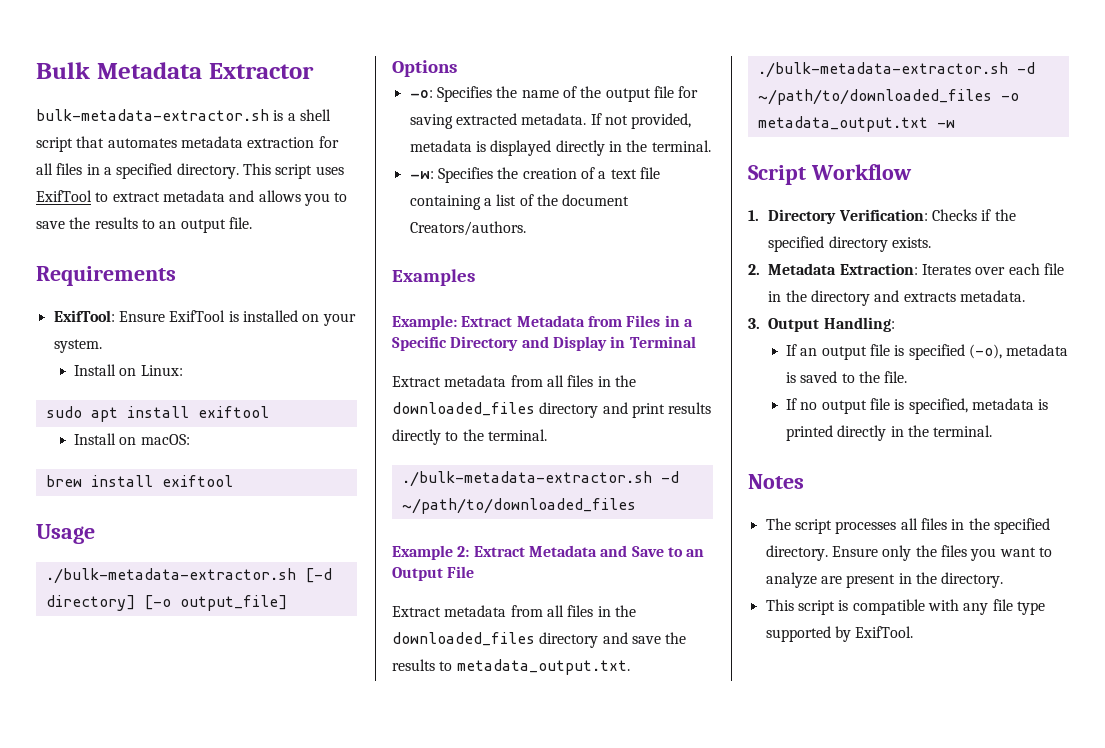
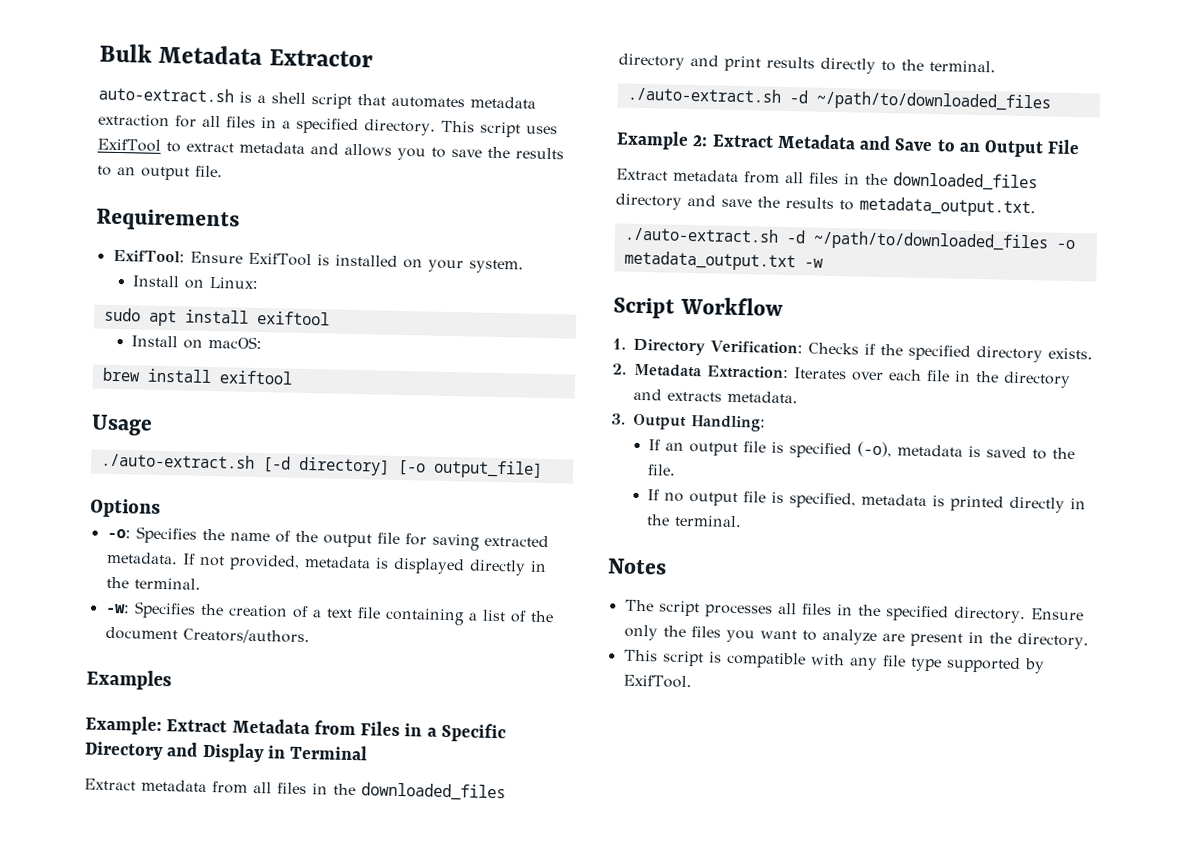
- bulk-metadata-extractor.sh is a shell script that automates metadata extraction for all files in a specified directory.
+ auto-extract.sh is a shell script that automates metadata extraction for all files in a specified directory.
- ./bulk-metadata-extractor.sh [-d directory] [-o output_file]
+ ./auto-extract.sh [-d directory] [-o output_file]
  Extract metadata from all files in the downloaded_files directory and print results directly to the terminal.
- ./bulk-metadata-extractor.sh -d ~/path/to/downloaded_files
+ ./auto-extract.sh -d ~/path/to/downloaded_files
- ./bulk-metadata-extractor.sh -d ~/path/to/downloaded_files -o metadata_output.txt -w
+ ./auto-extract.sh -d ~/path/to/downloaded_files -o metadata_output.txt -w

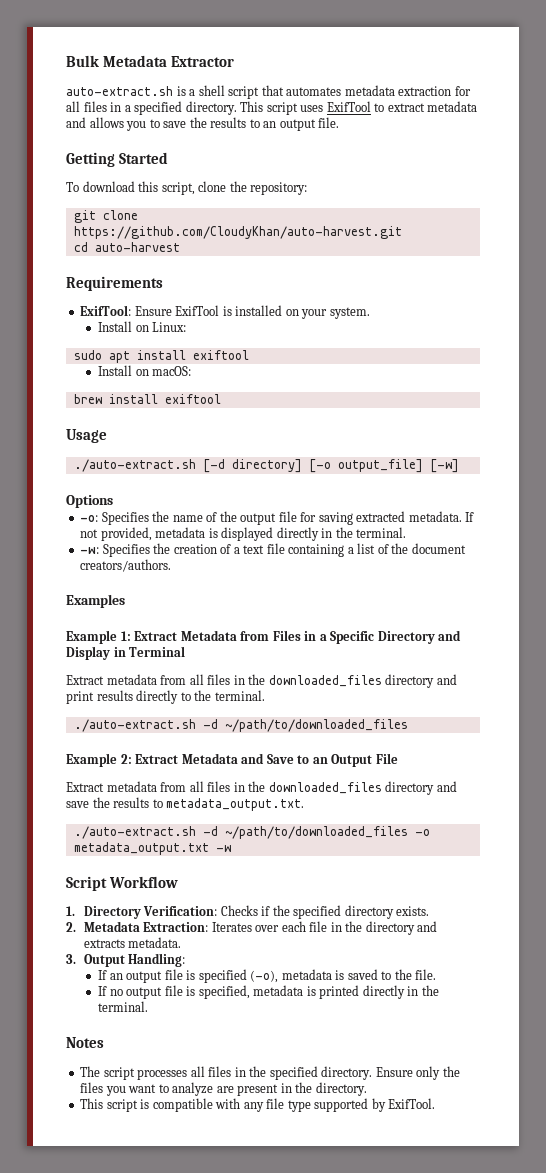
+ Getting Started
+ To download this script, clone the repository:
+ git clone https://github.com/CloudyKhan/auto-harvest.git
+ cd auto-harvest
- ./auto-extract.sh [-d directory] [-o output_file]
+ ./auto-extract.sh [-d directory] [-o output_file] [-w]
- -w: Specifies the creation of a text file containing a list of the document Creators/authors.
+ -w: Specifies the creation of a text file containing a list of the document creators/authors.
- Example: Extract Metadata from Files in a Specific Directory and Display in Terminal
+ Example 1: Extract Metadata from Files in a Specific Directory and Display in Terminal

